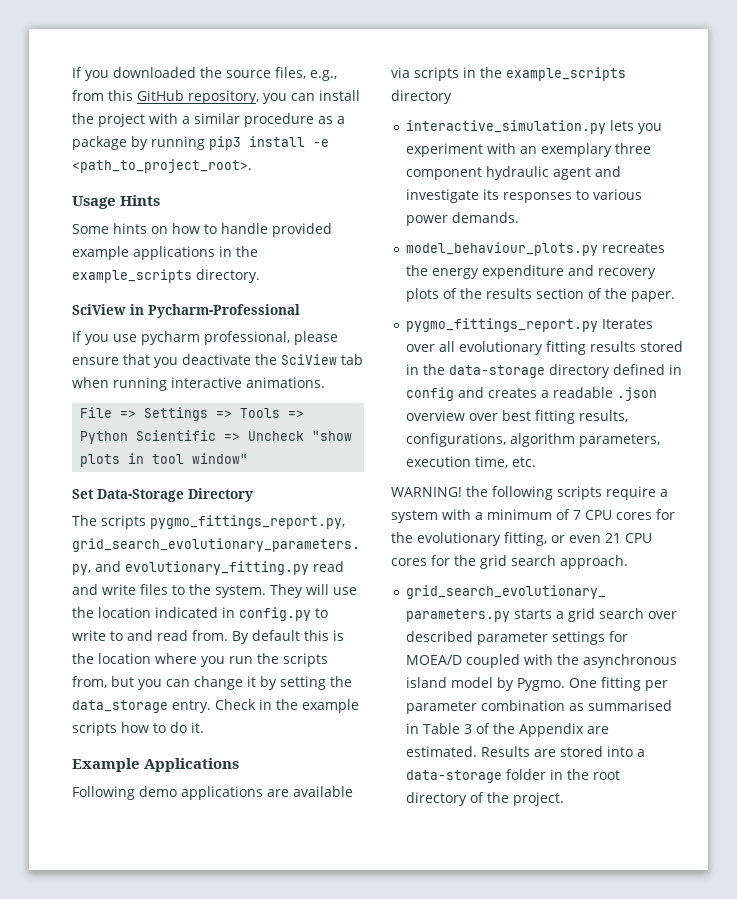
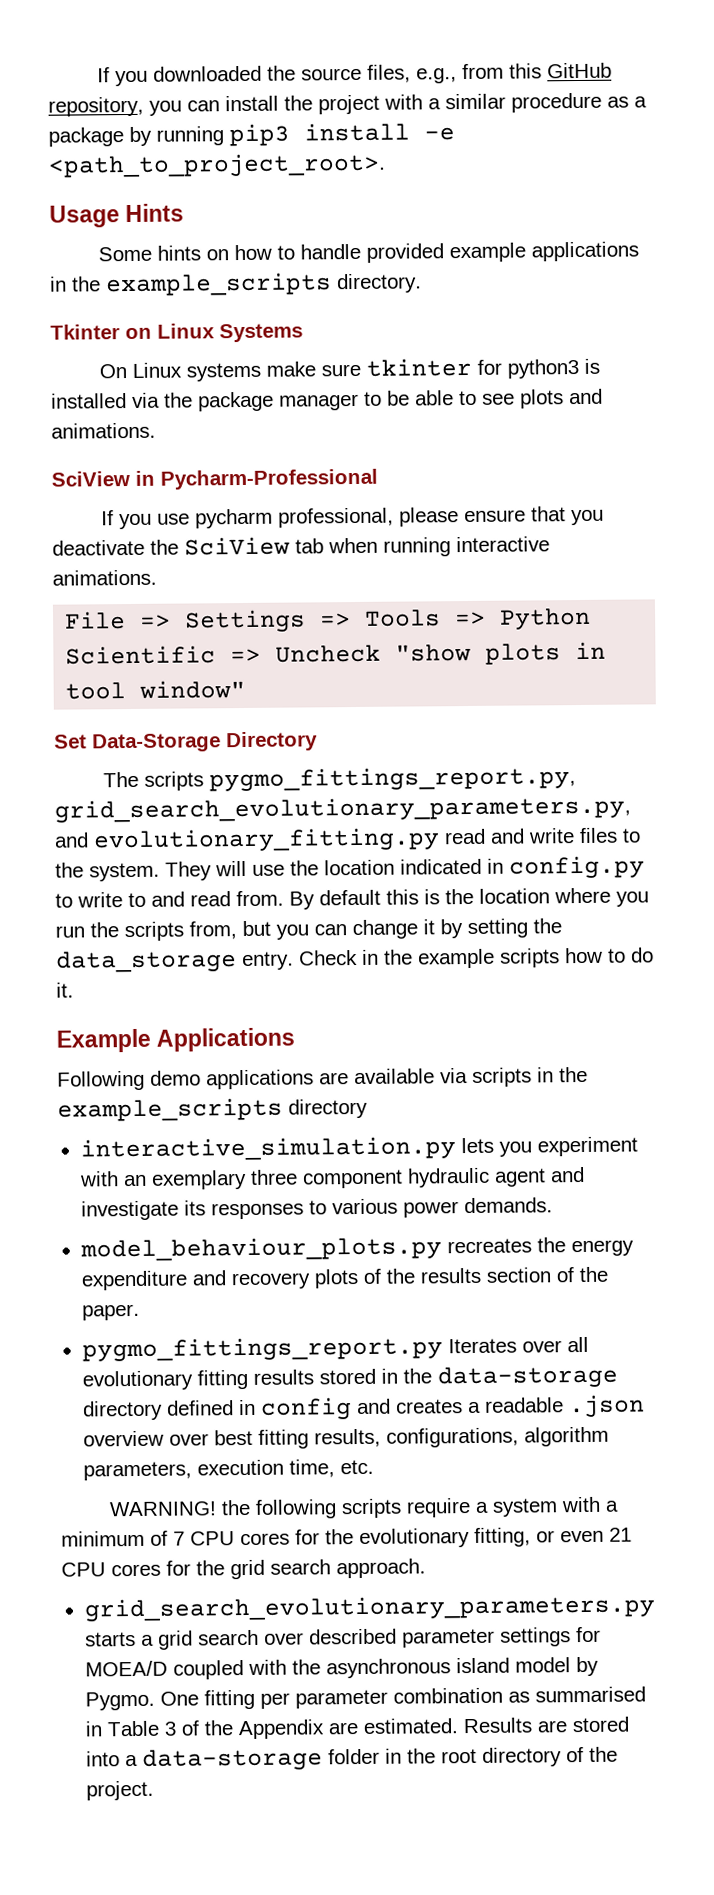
+ Tkinter on Linux Systems
+ On Linux systems make sure tkinter for python3 is installed via the package manager to be able to see plots and animations.

